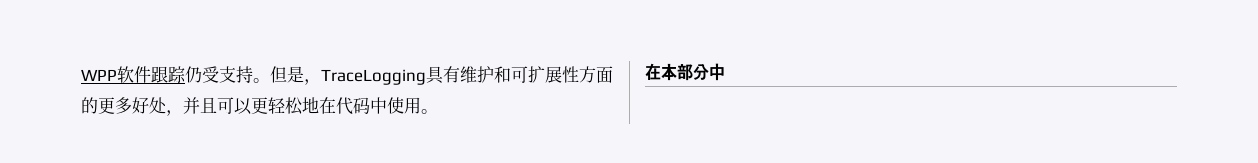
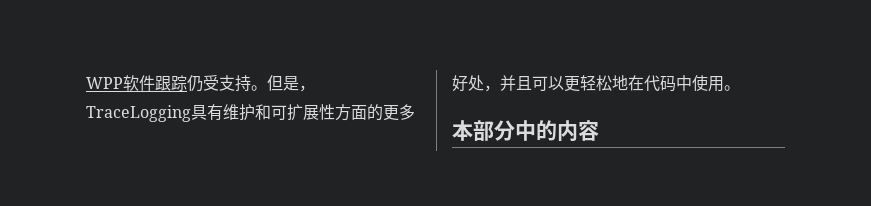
- 在本部分中
+ 本部分中的内容

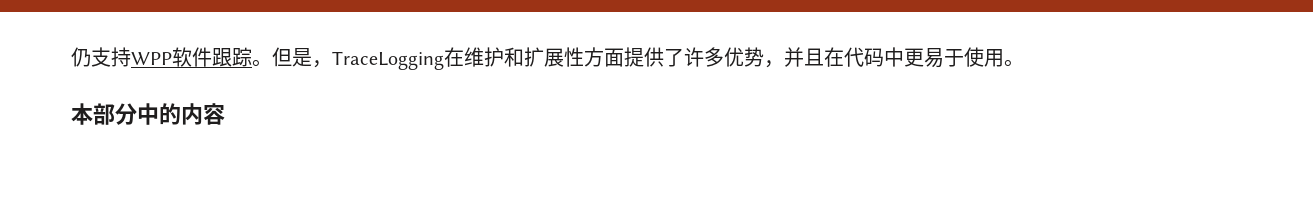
- WPP软件跟踪仍受支持。
+ 仍支持WPP软件跟踪。
- 但是，TraceLogging具有维护和可扩展性方面的更多好处，并且可以更轻松地在代码中使用。
+ 但是，TraceLogging在维护和扩展性方面提供了许多优势，并且在代码中更易于使用。

